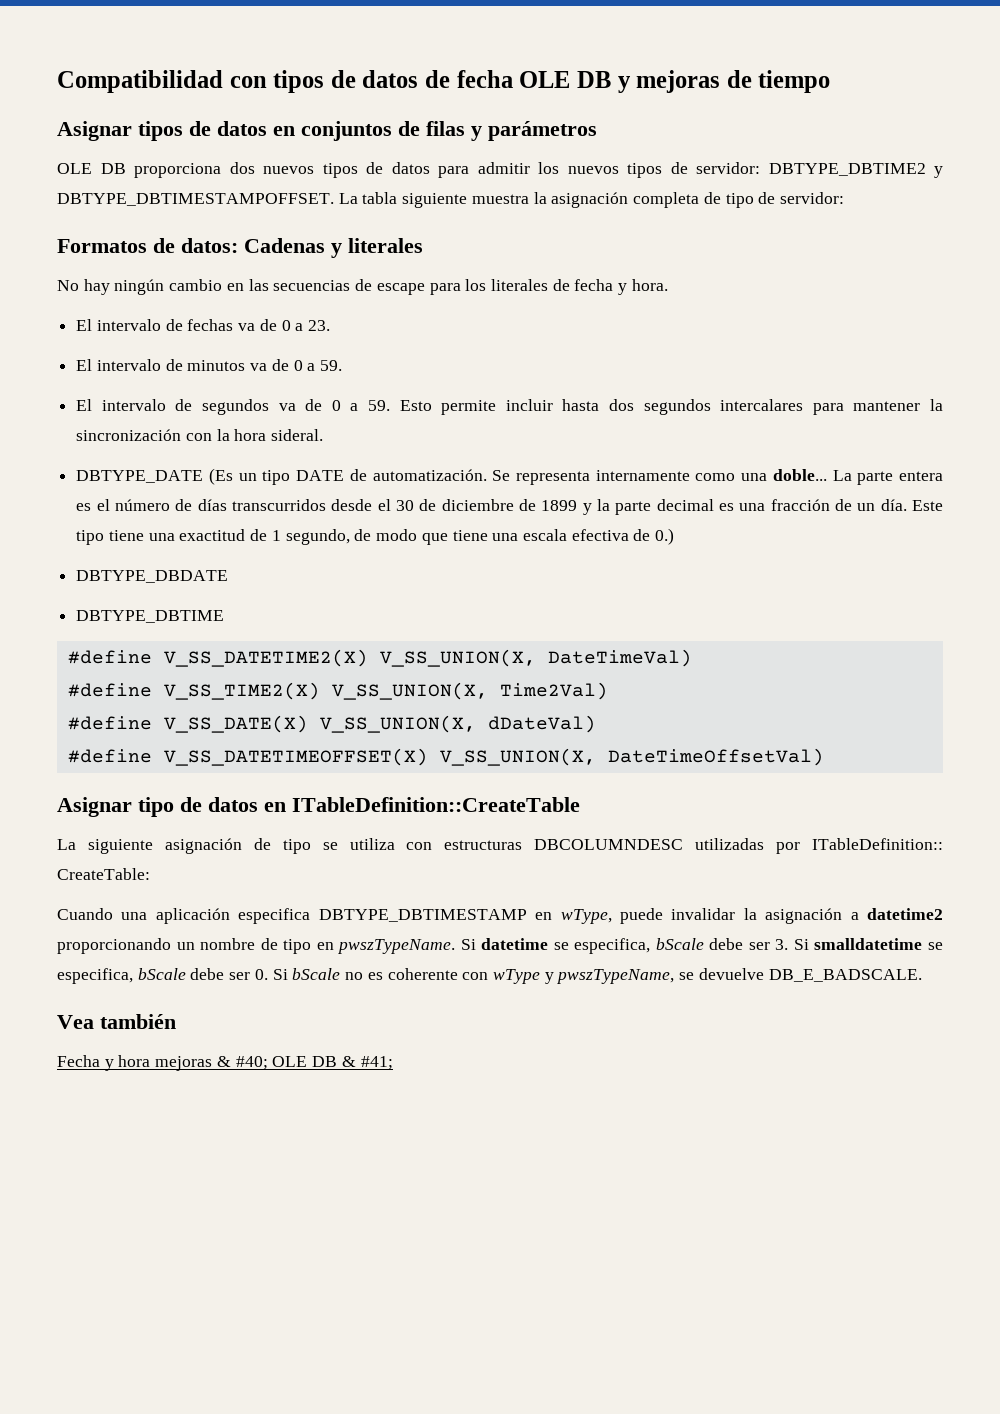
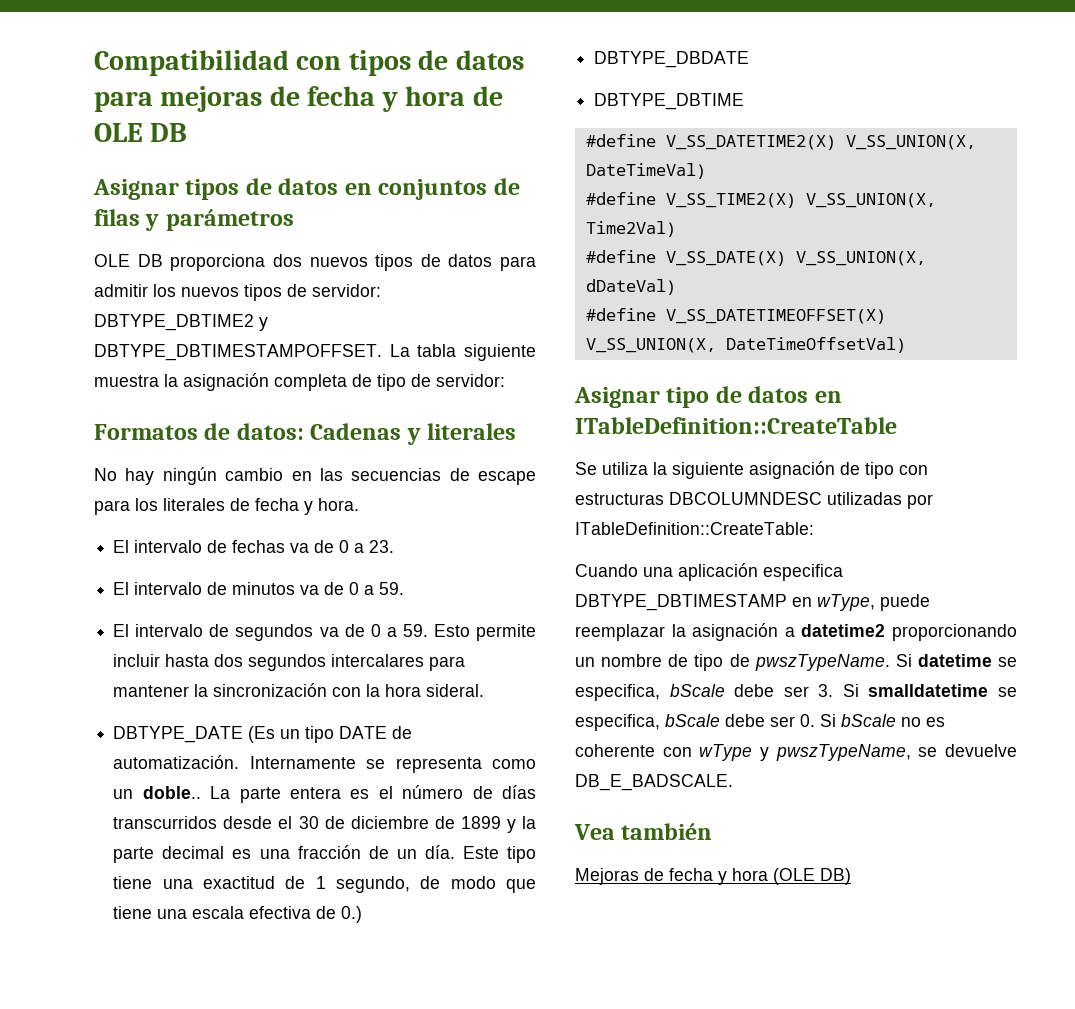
- Compatibilidad con tipos de datos de fecha OLE DB y mejoras de tiempo
+ Compatibilidad con tipos de datos para mejoras de fecha y hora de OLE DB
- Se representa internamente como una doble...
+ Internamente se representa como un doble..
- La siguiente asignación de tipo se utiliza con estructuras DBCOLUMNDESC utilizadas por ITableDefinition:: CreateTable:
+ Se utiliza la siguiente asignación de tipo con estructuras DBCOLUMNDESC utilizadas por ITableDefinition::CreateTable:
- Cuando una aplicación especifica DBTYPE_DBTIMESTAMP en wType, puede invalidar la asignación a datetime2 proporcionando un nombre de tipo en pwszTypeName.
+ Cuando una aplicación especifica DBTYPE_DBTIMESTAMP en wType, puede reemplazar la asignación a datetime2 proporcionando un nombre de tipo de pwszTypeName.
- Fecha y hora mejoras & #40; OLE DB & #41;
+ Mejoras de fecha y hora (OLE DB)

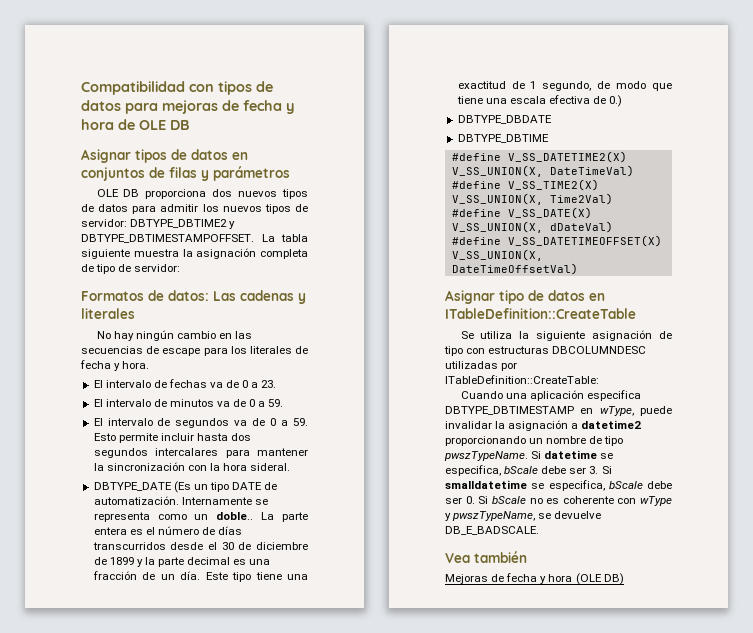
- Formatos de datos: Cadenas y literales
+ Formatos de datos: Las cadenas y literales
- Cuando una aplicación especifica DBTYPE_DBTIMESTAMP en wType, puede reemplazar la asignación a datetime2 proporcionando un nombre de tipo de pwszTypeName.
+ Cuando una aplicación especifica DBTYPE_DBTIMESTAMP en wType, puede invalidar la asignación a datetime2 proporcionando un nombre de tipo pwszTypeName.

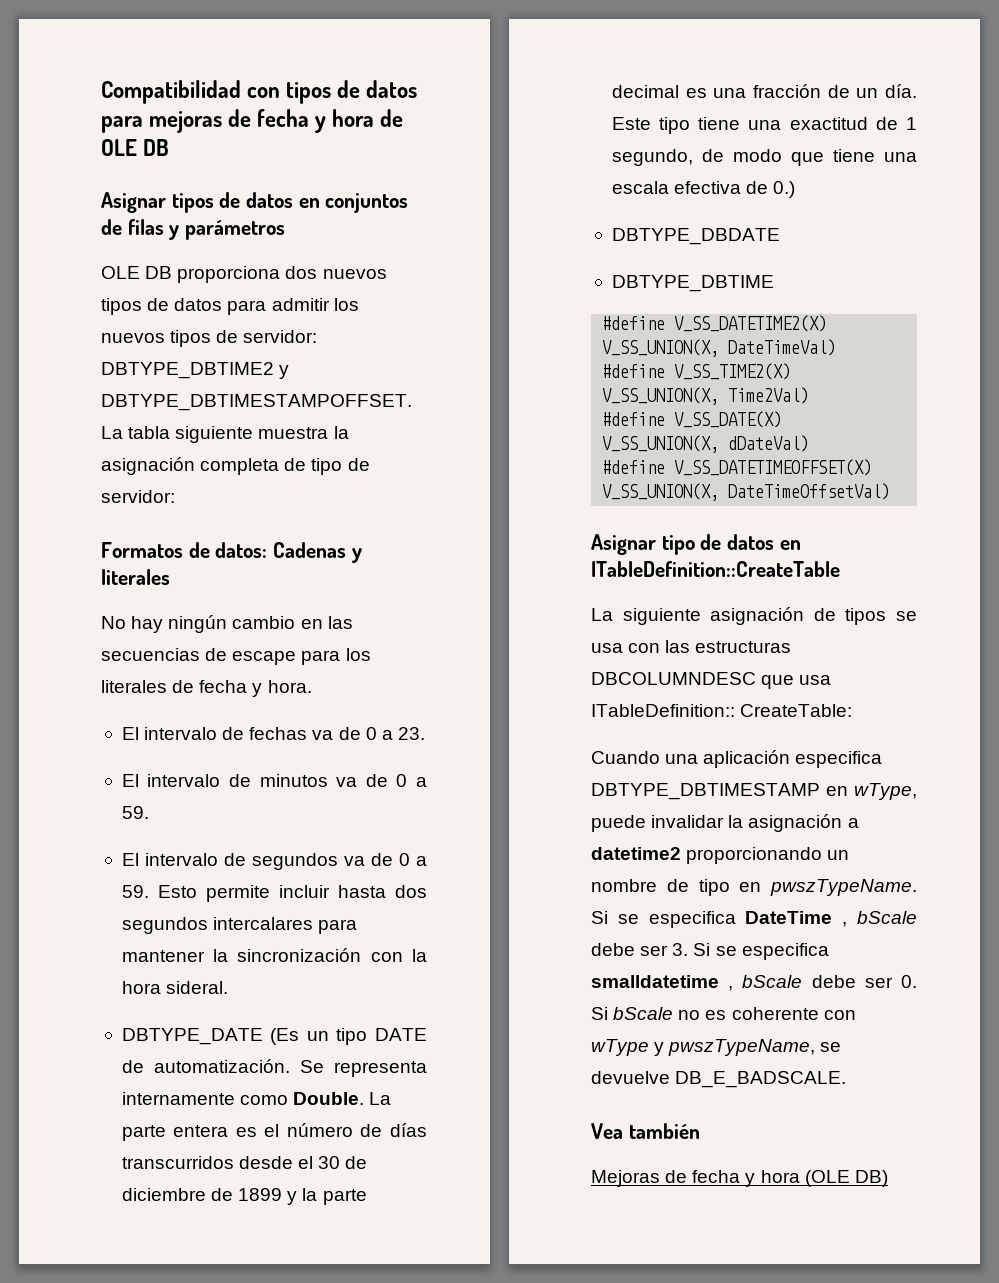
- Formatos de datos: Las cadenas y literales
+ Formatos de datos: Cadenas y literales
- Internamente se representa como un doble..
+ Se representa internamente como Double.
- Se utiliza la siguiente asignación de tipo con estructuras DBCOLUMNDESC utilizadas por ITableDefinition::CreateTable:
+ La siguiente asignación de tipos se usa con las estructuras DBCOLUMNDESC que usa ITableDefinition:: CreateTable:
- Cuando una aplicación especifica DBTYPE_DBTIMESTAMP en wType, puede invalidar la asignación a datetime2 proporcionando un nombre de tipo pwszTypeName.
+ Cuando una aplicación especifica DBTYPE_DBTIMESTAMP en wType, puede invalidar la asignación a datetime2 proporcionando un nombre de tipo en pwszTypeName.
- Si datetime se especifica, bScale debe ser 3. Si smalldatetime se especifica, bScale debe ser 0. Si bScale no es coherente con wType y pwszTypeName, se devuelve DB_E_BADSCALE.
+ Si se especifica DateTime , bScale debe ser 3. Si se especifica smalldatetime , bScale debe ser 0. Si bScale no es coherente con wType y pwszTypeName, se devuelve DB_E_BADSCALE.

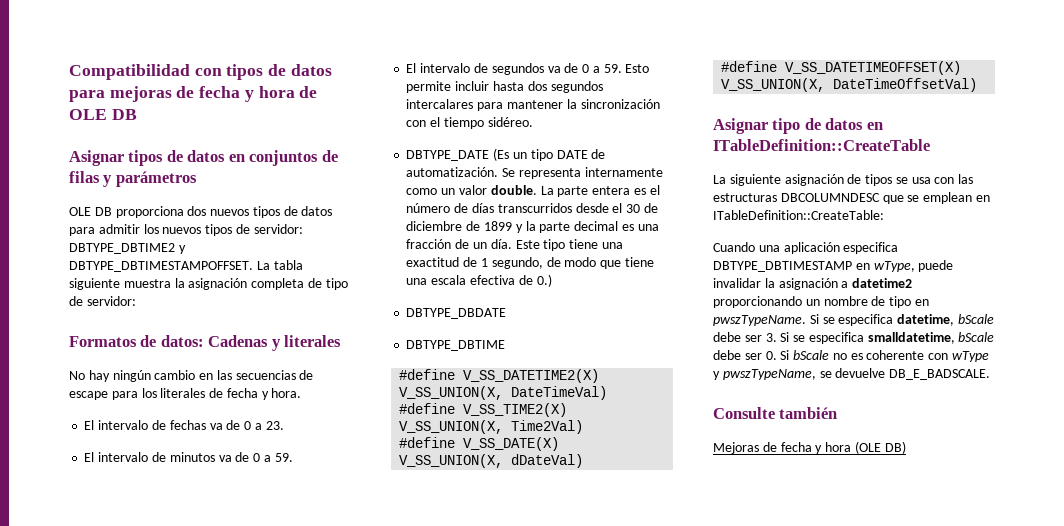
- El intervalo de segundos va de 0 a 59. Esto permite incluir hasta dos segundos intercalares para mantener la sincronización con la hora sideral.
+ El intervalo de segundos va de 0 a 59. Esto permite incluir hasta dos segundos intercalares para mantener la sincronización con el tiempo sidéreo.
- Se representa internamente como Double.
+ Se representa internamente como un valor double.
- La siguiente asignación de tipos se usa con las estructuras DBCOLUMNDESC que usa ITableDefinition:: CreateTable:
+ La siguiente asignación de tipos se usa con las estructuras DBCOLUMNDESC que se emplean en ITableDefinition::CreateTable:
- Si se especifica DateTime , bScale debe ser 3. Si se especifica smalldatetime , bScale debe ser 0. Si bScale no es coherente con wType y pwszTypeName, se devuelve DB_E_BADSCALE.
+ Si se especifica datetime, bScale debe ser 3. Si se especifica smalldatetime, bScale debe ser 0. Si bScale no es coherente con wType y pwszTypeName, se devuelve DB_E_BADSCALE.
- Vea también
+ Consulte también

